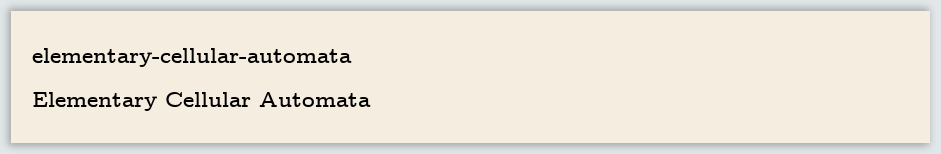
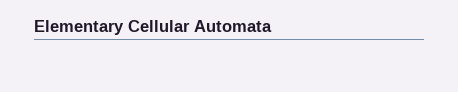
- elementary-cellular-automata

